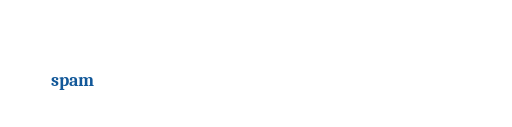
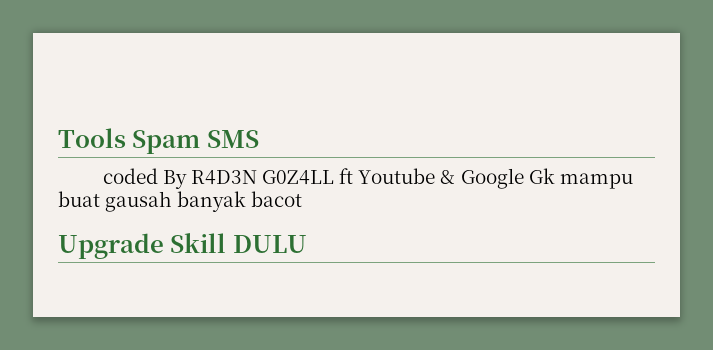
- spam
+ Tools Spam SMS
+ coded By R4D3N G0Z4LL ft Youtube & Google Gk mampu buat gausah banyak bacot
+ Upgrade Skill DULU

